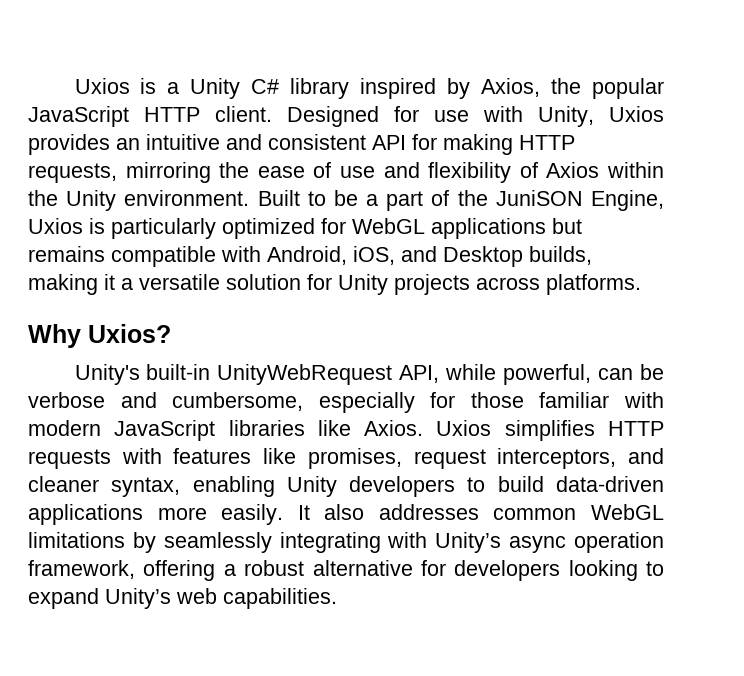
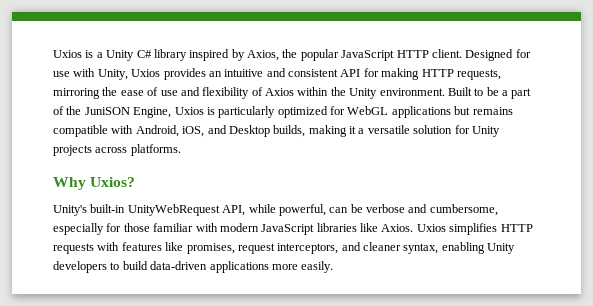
- It also addresses common WebGL limitations by seamlessly integrating with Unity’s async operation framework, offering a robust alternative for developers looking to expand Unity’s web capabilities.

